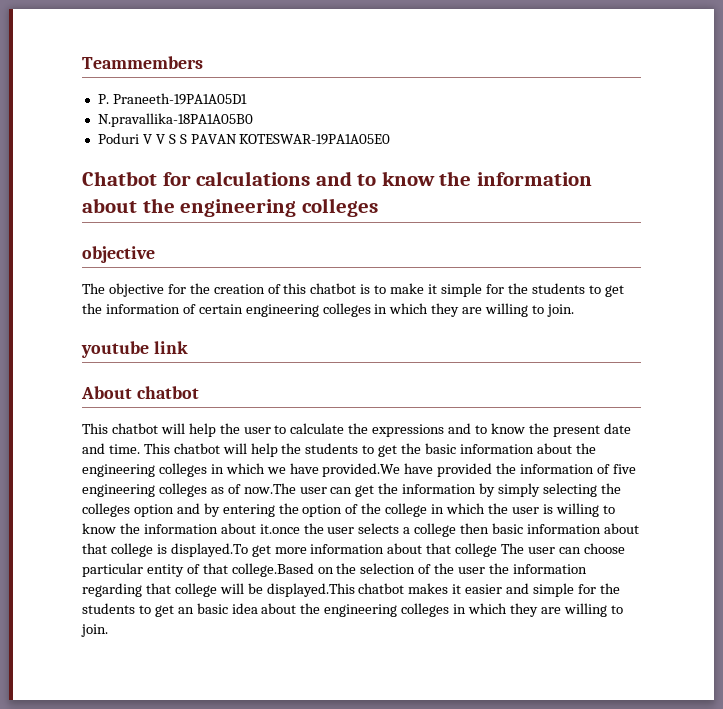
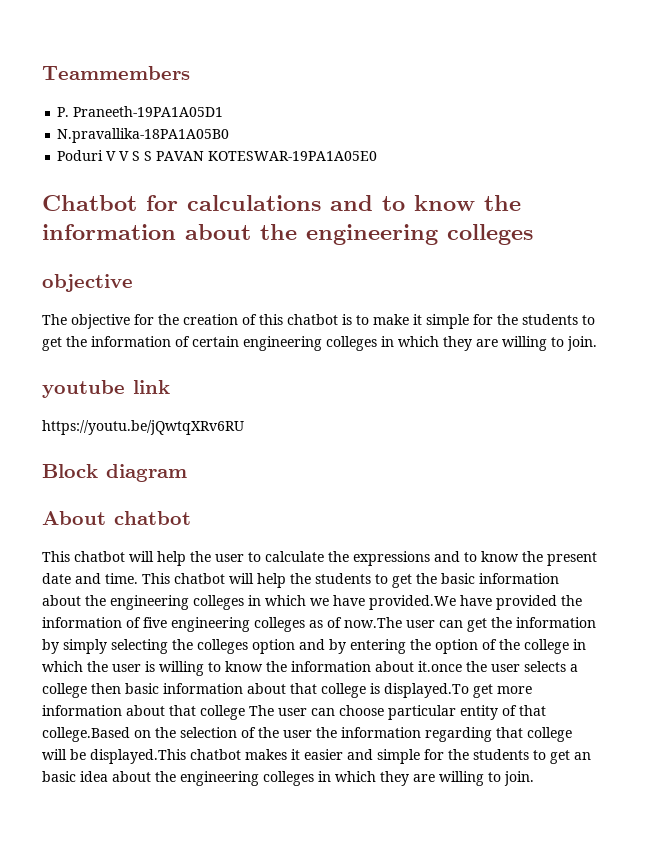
+ https://youtu.be/jQwtqXRv6RU
+ Block diagram

